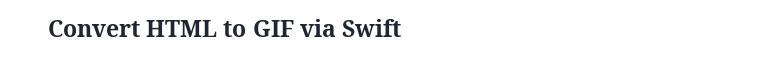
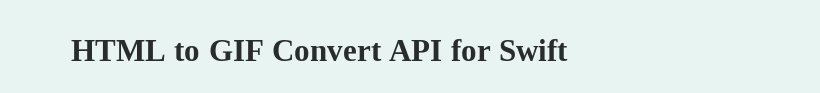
- Convert HTML to GIF via Swift
+ HTML to GIF Convert API for Swift

